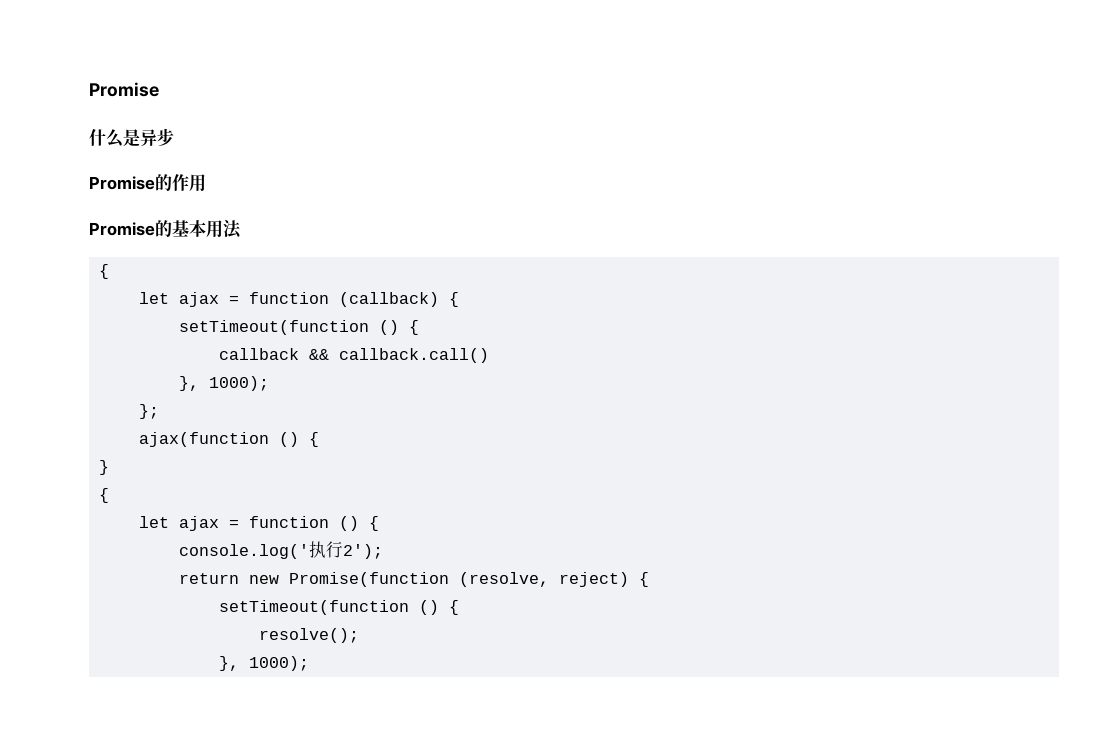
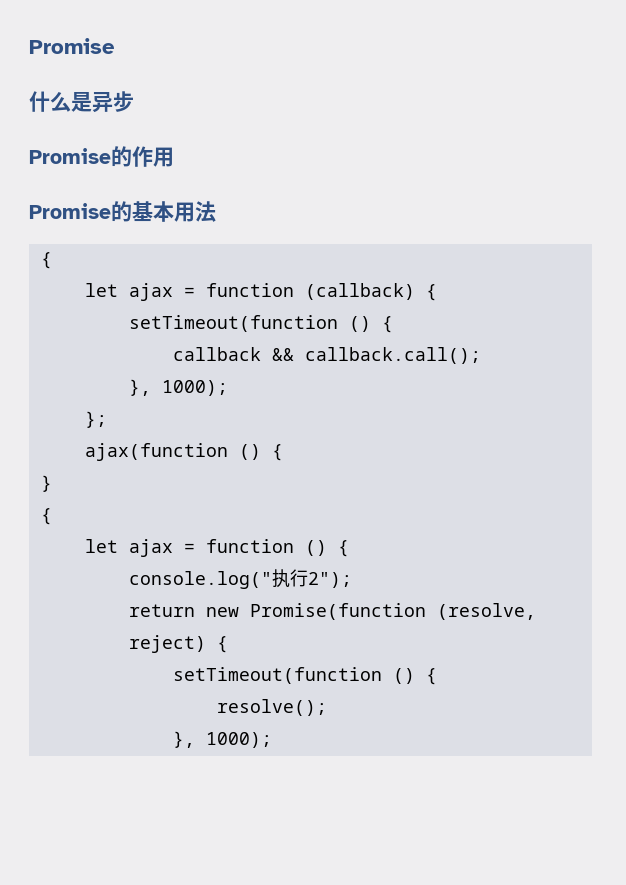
- callback && callback.call()
+ callback && callback.call();
- console.log('执行2');
+ console.log("执行2");

